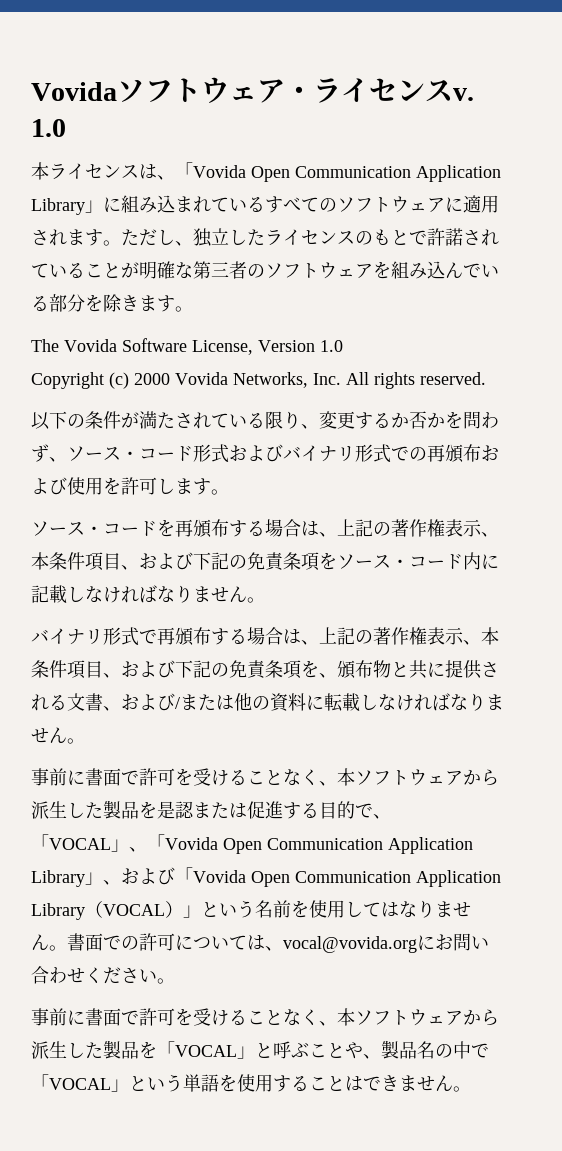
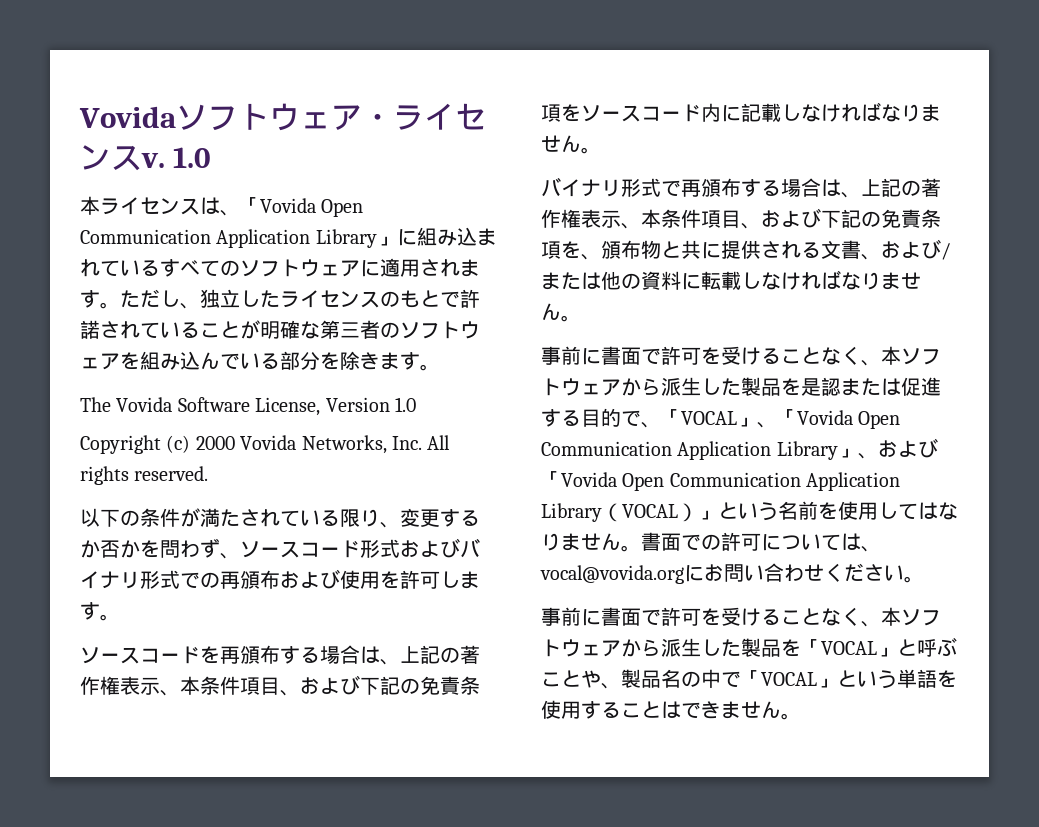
- 以下の条件が満たされている限り、変更するか否かを問わず、ソース・コード形式およびバイナリ形式での再頒布および使用を許可します。
+ 以下の条件が満たされている限り、変更するか否かを問わず、ソースコード形式およびバイナリ形式での再頒布および使用を許可します。
- ソース・コードを再頒布する場合は、上記の著作権表示、本条件項目、および下記の免責条項をソース・コード内に記載しなければなりません。
+ ソースコードを再頒布する場合は、上記の著作権表示、本条件項目、および下記の免責条項をソースコード内に記載しなければなりません。

